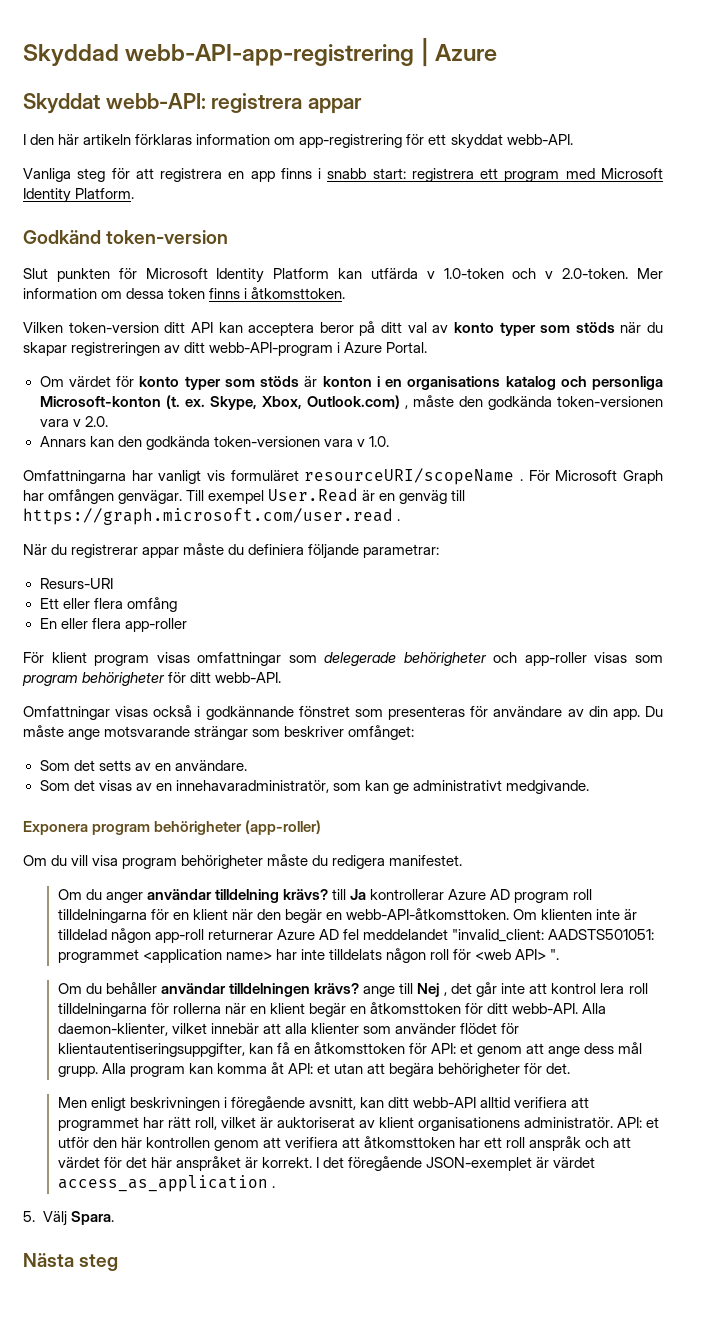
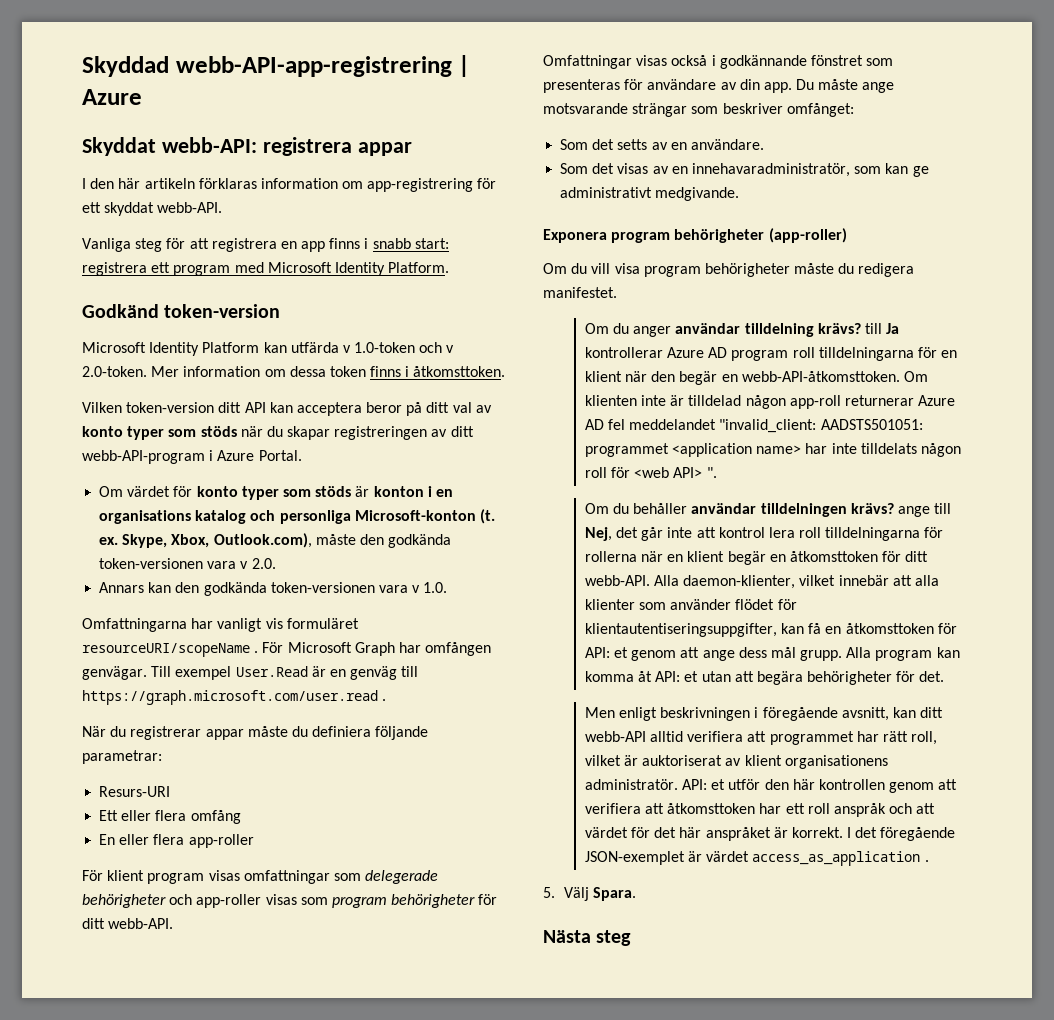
- Slut punkten för Microsoft Identity Platform kan utfärda v 1.0-token och v 2.0-token. Mer information om dessa token finns i åtkomsttoken.
+ Microsoft Identity Platform kan utfärda v 1.0-token och v 2.0-token. Mer information om dessa token finns i åtkomsttoken.
- Skype, Xbox, Outlook.com) , måste den godkända token-versionen vara v 2.0.
+ Skype, Xbox, Outlook.com), måste den godkända token-versionen vara v 2.0.
- Om du behåller användar tilldelningen krävs? ange till Nej , det går inte att kontrol lera roll tilldelningarna för rollerna när en klient begär en åtkomsttoken för ditt webb-API.
+ Om du behåller användar tilldelningen krävs? ange till Nej, det går inte att kontrol lera roll tilldelningarna för rollerna när en klient begär en åtkomsttoken för ditt webb-API.

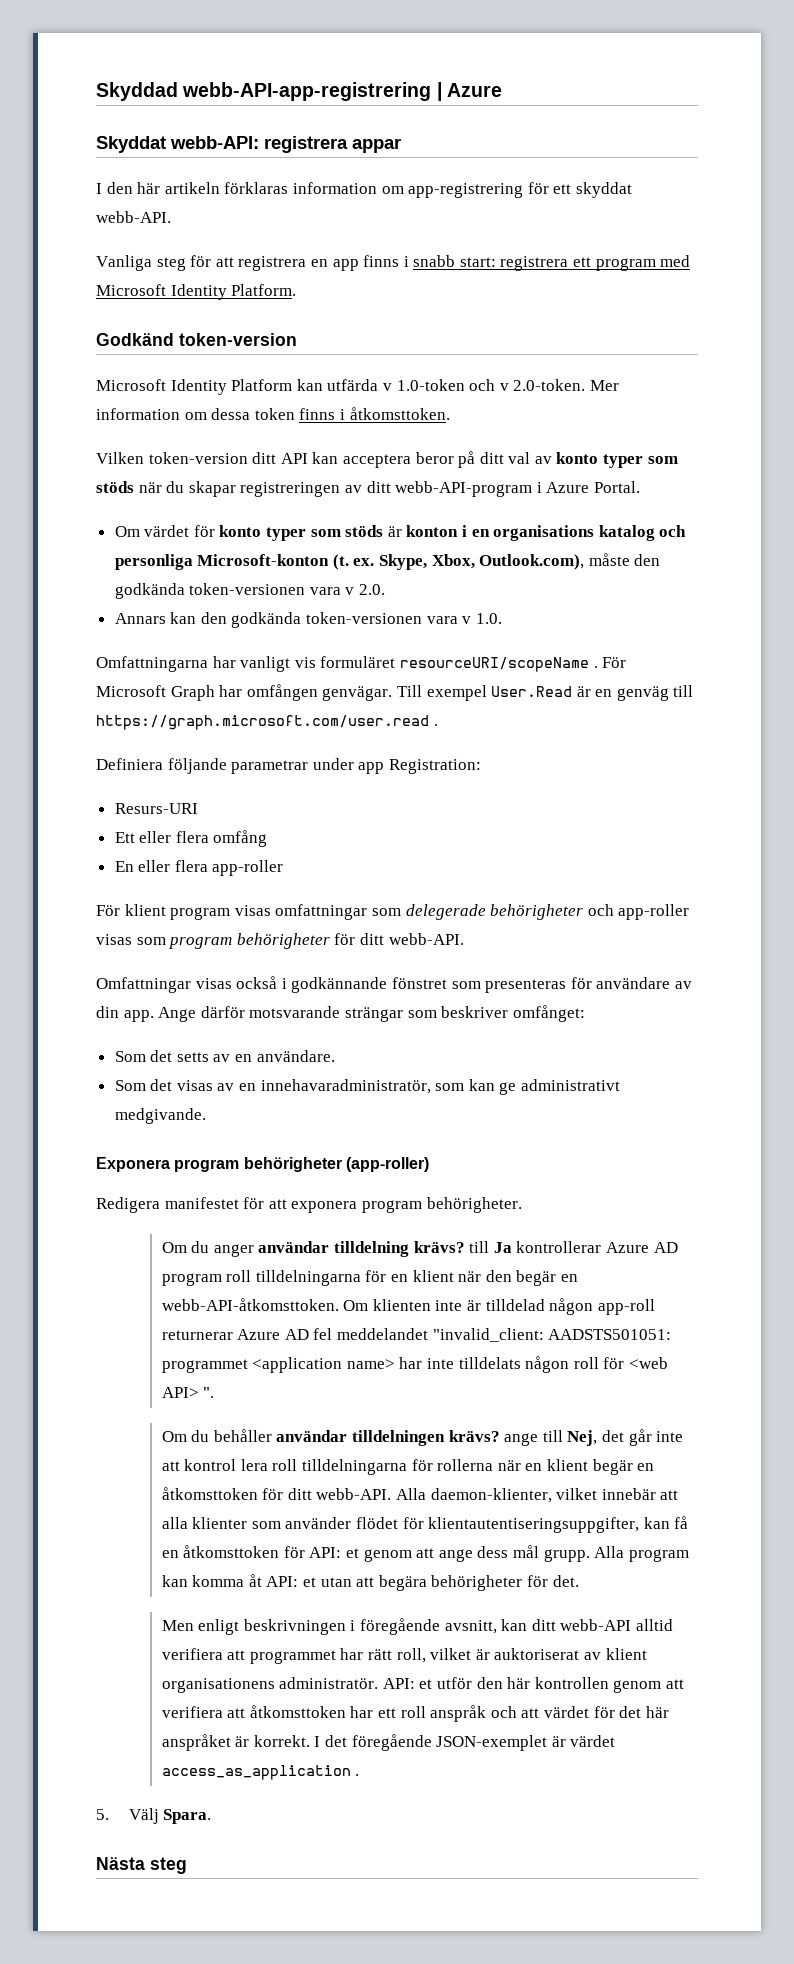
- När du registrerar appar måste du definiera följande parametrar:
+ Definiera följande parametrar under app Registration:
- Du måste ange motsvarande strängar som beskriver omfånget:
+ Ange därför motsvarande strängar som beskriver omfånget:
- Om du vill visa program behörigheter måste du redigera manifestet.
+ Redigera manifestet för att exponera program behörigheter.

